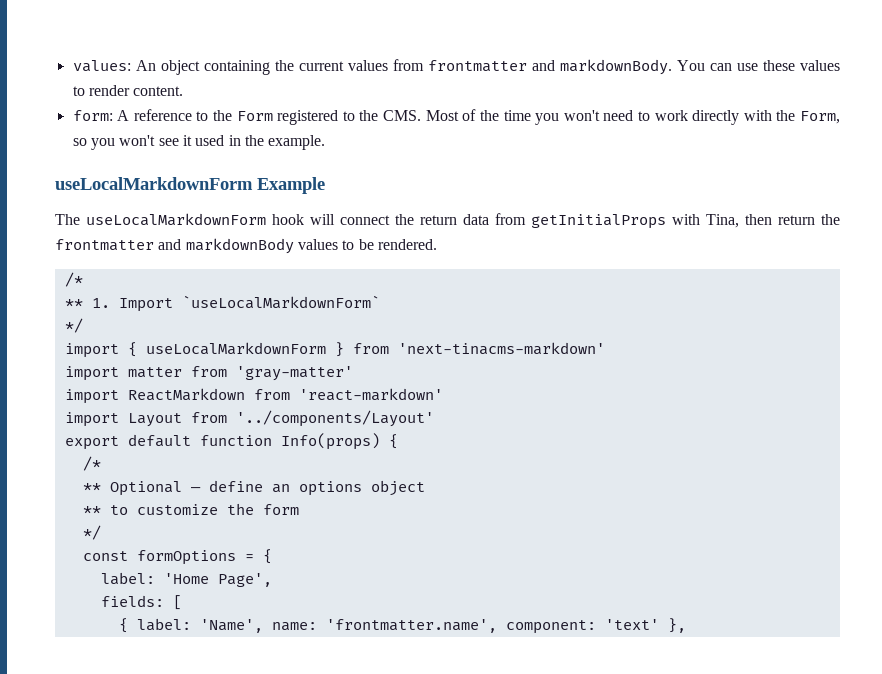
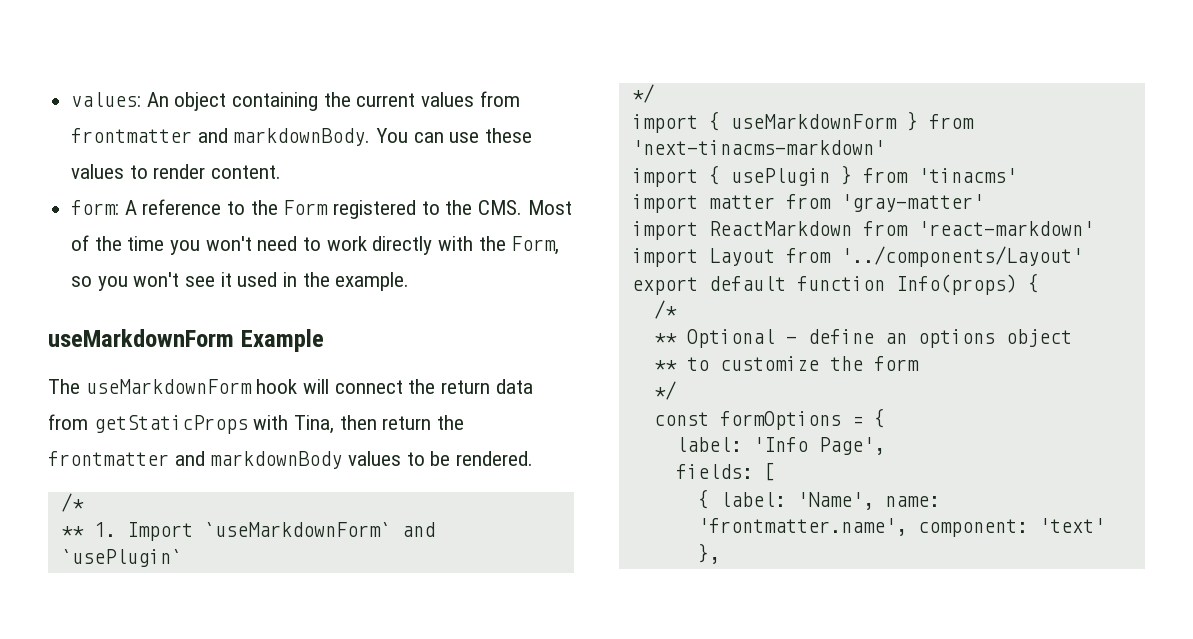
- useLocalMarkdownForm Example
+ useMarkdownForm Example
- The useLocalMarkdownForm hook will connect the return data from getInitialProps with Tina, then return the frontmatter and markdownBody values to be rendered.
+ The useMarkdownForm hook will connect the return data from getStaticProps with Tina, then return the frontmatter and markdownBody values to be rendered.
- ** 1. Import `useLocalMarkdownForm`
+ ** 1. Import `useMarkdownForm` and `usePlugin`
- import { useLocalMarkdownForm } from 'next-tinacms-markdown'
+ import { useMarkdownForm } from 'next-tinacms-markdown'
+ import { usePlugin } from 'tinacms'
- label: 'Home Page',
+ label: 'Info Page',

